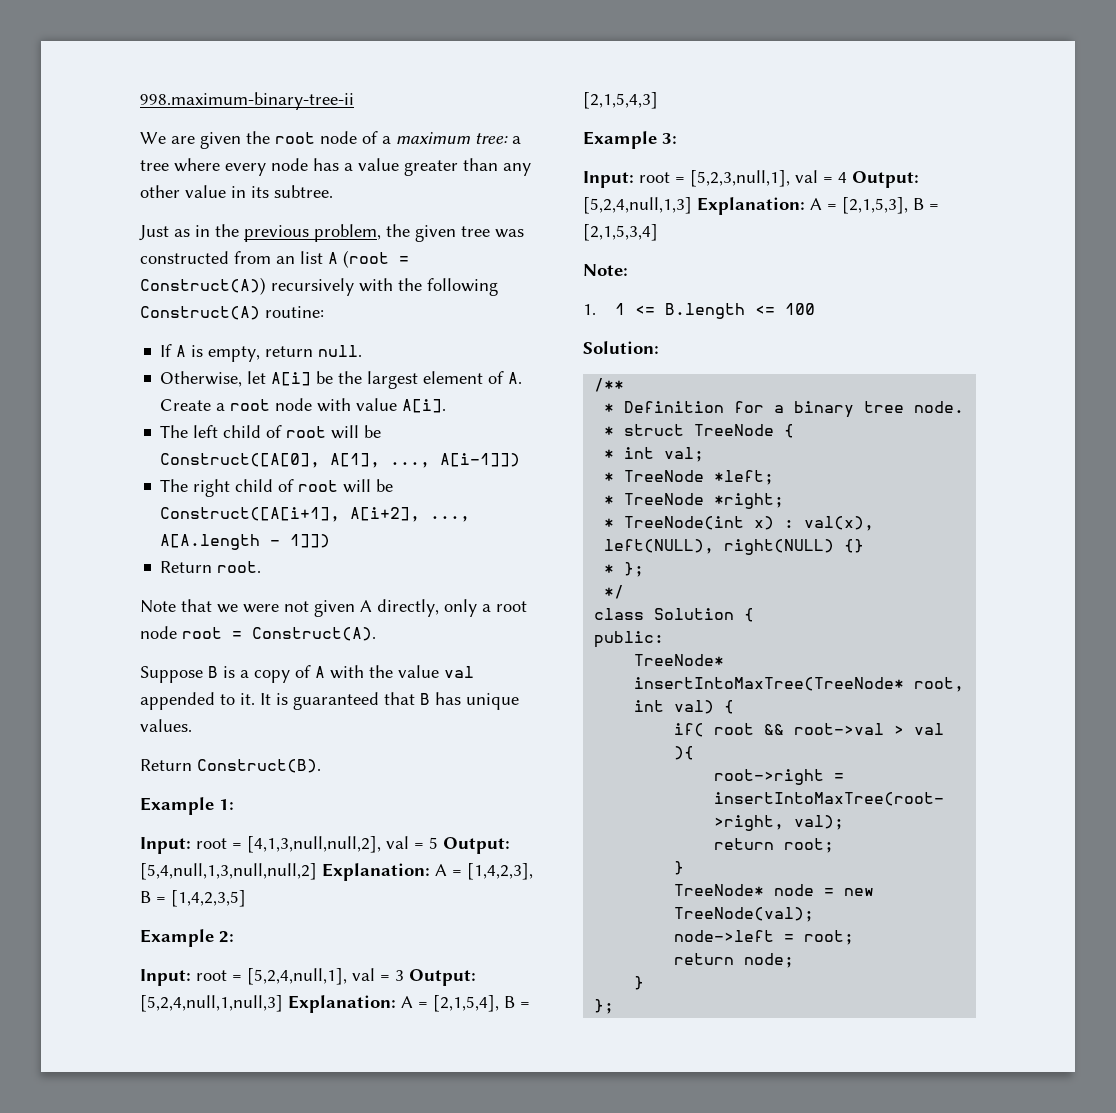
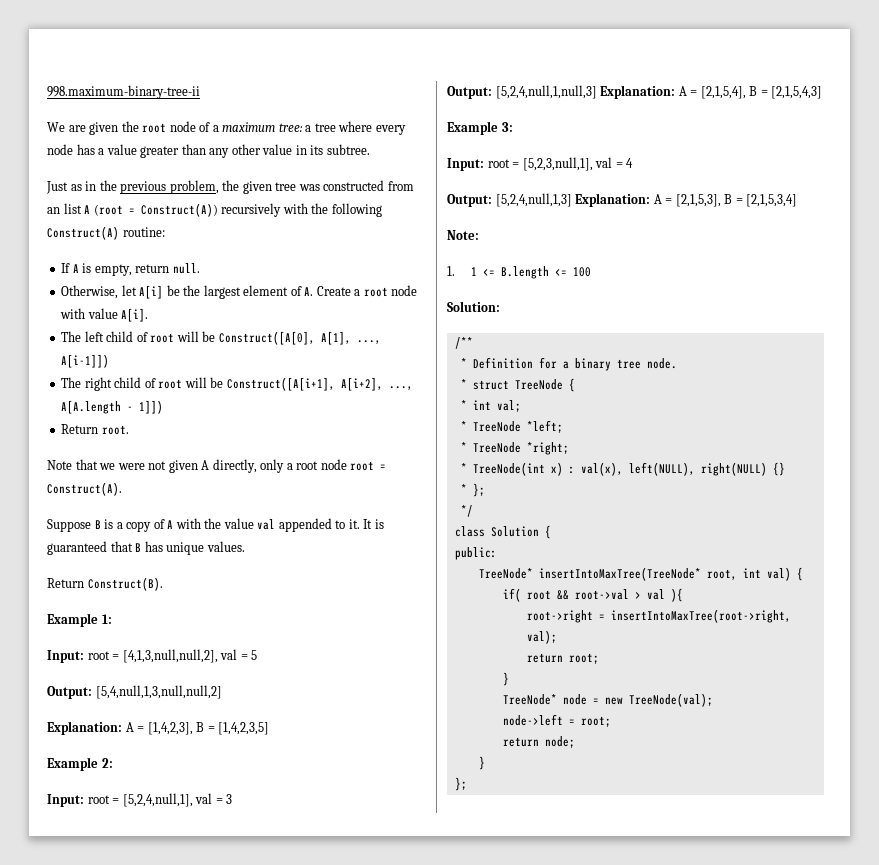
- Input: root = [4,1,3,null,null,2], val = 5 Output: [5,4,null,1,3,null,null,2] Explanation: A = [1,4,2,3], B = [1,4,2,3,5]
+ Input: root = [4,1,3,null,null,2], val = 5
+ Output: [5,4,null,1,3,null,null,2]
+ Explanation: A = [1,4,2,3], B = [1,4,2,3,5]
- Input: root = [5,2,4,null,1], val = 3 Output: [5,2,4,null,1,null,3] Explanation: A = [2,1,5,4], B = [2,1,5,4,3]
+ Input: root = [5,2,4,null,1], val = 3
+ Output: [5,2,4,null,1,null,3] Explanation: A = [2,1,5,4], B = [2,1,5,4,3]
- Input: root = [5,2,3,null,1], val = 4 Output: [5,2,4,null,1,3] Explanation: A = [2,1,5,3], B = [2,1,5,3,4]
+ Input: root = [5,2,3,null,1], val = 4
+ Output: [5,2,4,null,1,3] Explanation: A = [2,1,5,3], B = [2,1,5,3,4]

